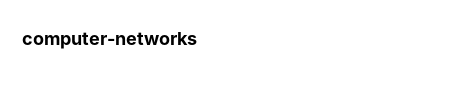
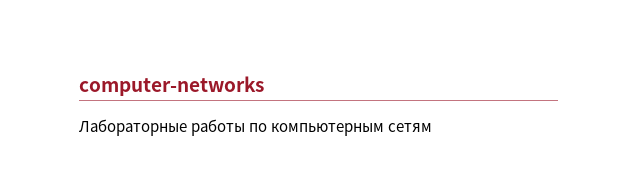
+ Лабораторные работы по компьютерным сетям

